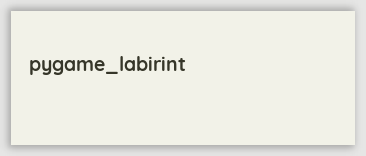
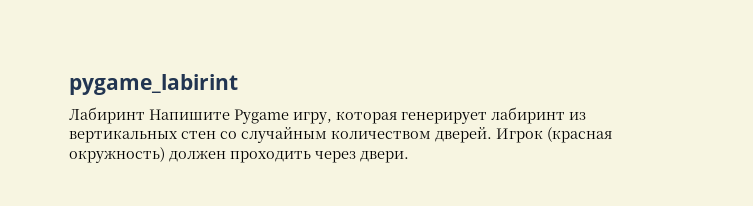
+ Лабиринт Напишите Pygame игру, которая генерирует лабиринт из вертикальных стен со случайным количеством дверей. Игрок (красная окружность) должен проходить через двери.

